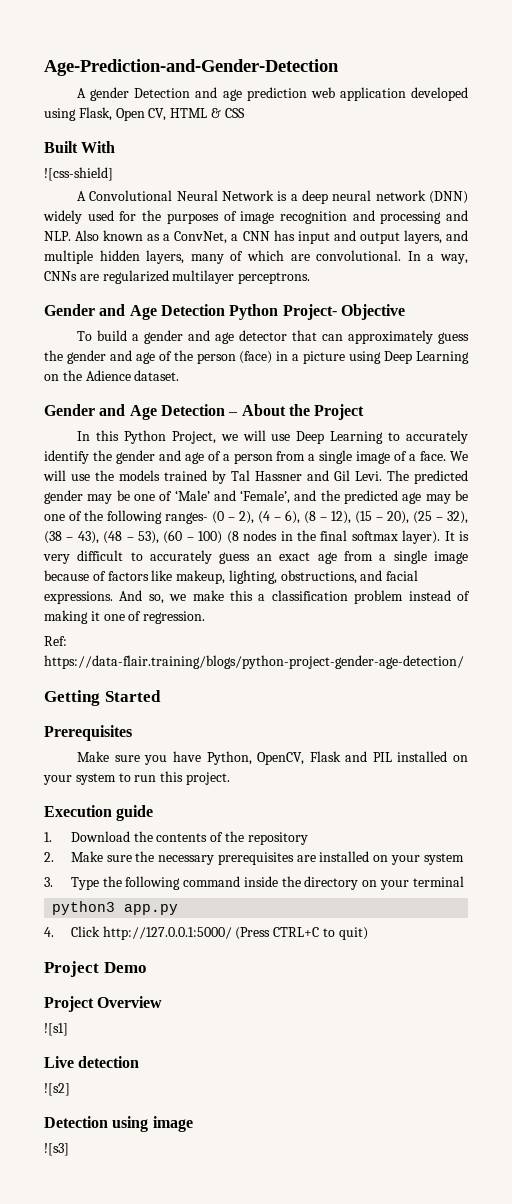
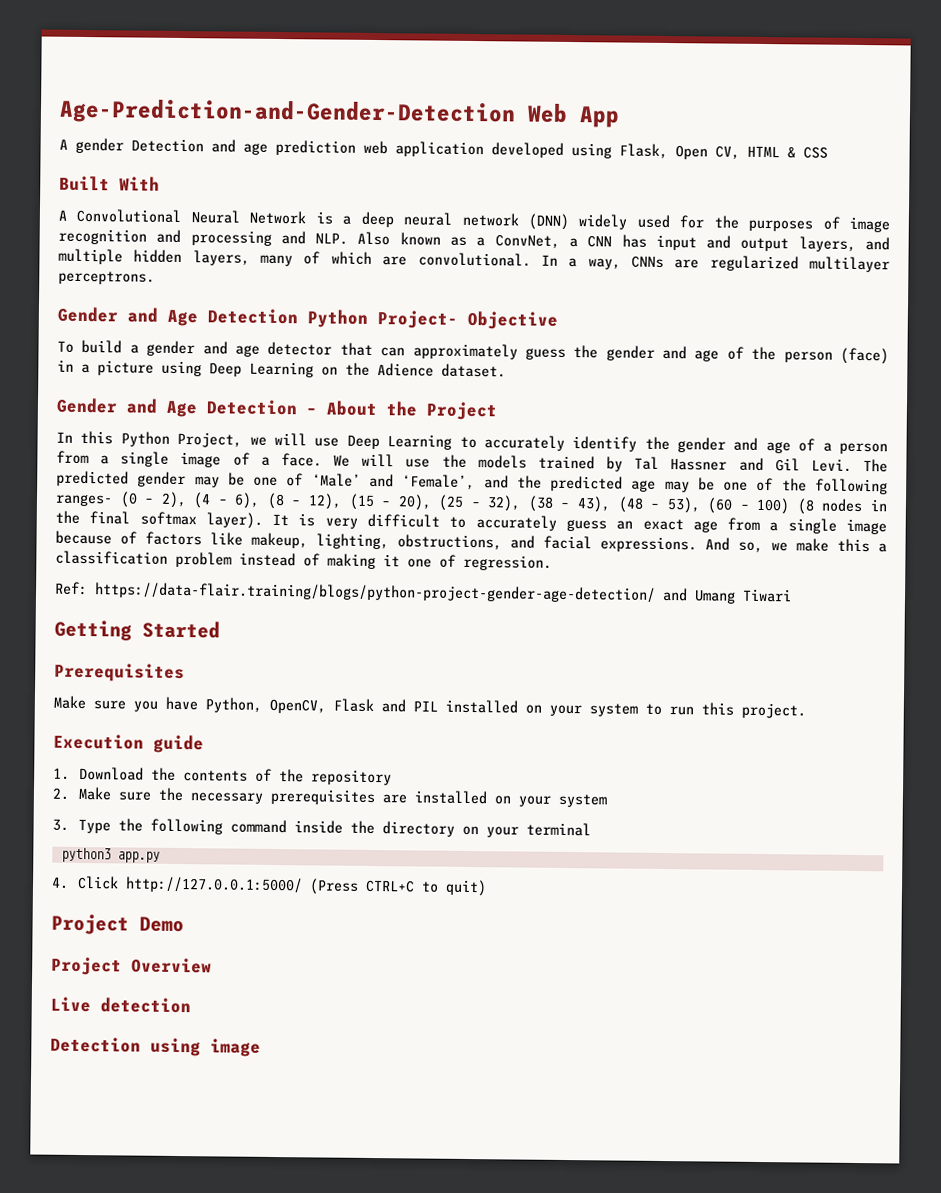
- Age-Prediction-and-Gender-Detection
+ Age-Prediction-and-Gender-Detection Web App
- ![css-shield]
- Ref: https://data-flair.training/blogs/python-project-gender-age-detection/
+ Ref: https://data-flair.training/blogs/python-project-gender-age-detection/ and Umang Tiwari
- ![s1]
- ![s2]
- ![s3]

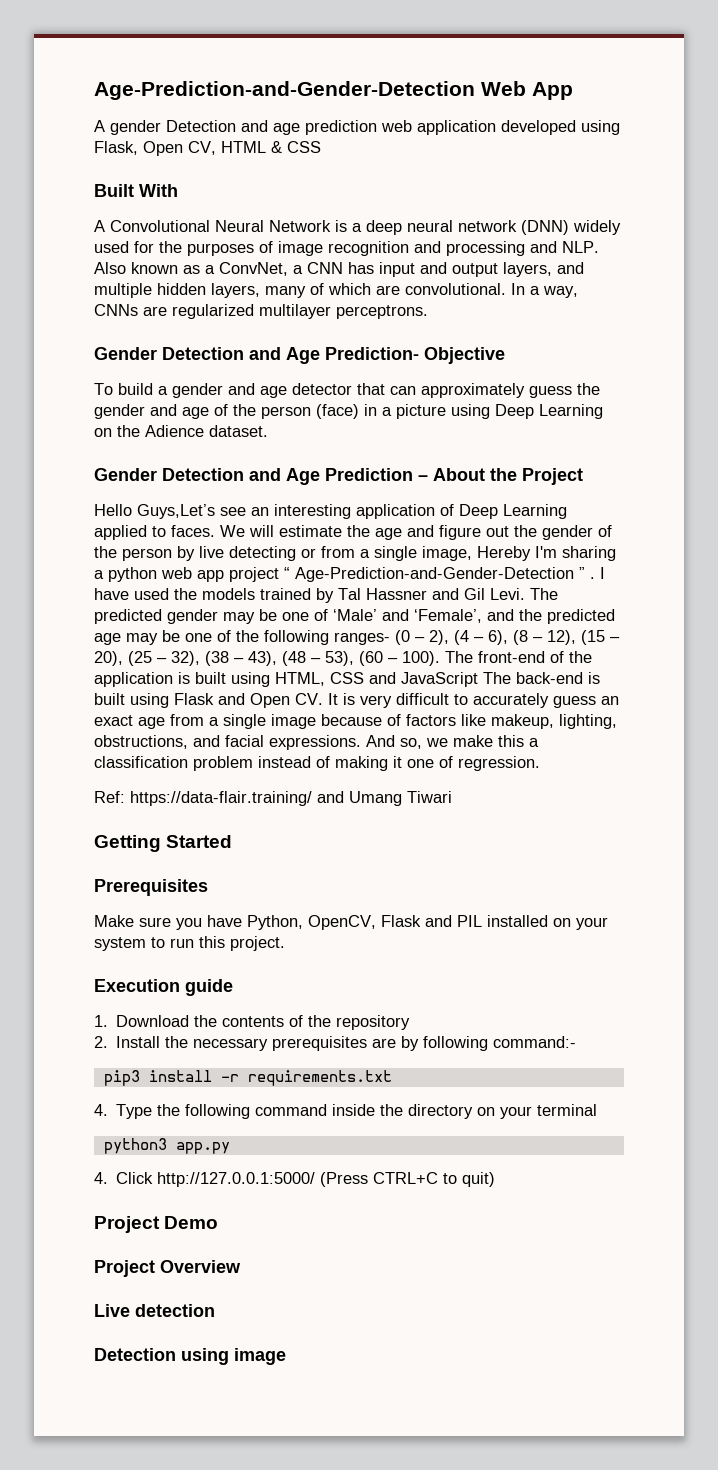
- Gender and Age Detection Python Project- Objective
+ Gender Detection and Age Prediction- Objective
- Gender and Age Detection – About the Project
+ Gender Detection and Age Prediction – About the Project
- In this Python Project, we will use Deep Learning to accurately identify the gender and age of a person from a single image of a face. We will use the models trained by Tal Hassner and Gil Levi.
+ Hello Guys,Let’s see an interesting application of Deep Learning applied to faces. We will estimate the age and figure out the gender of the person by live detecting or from a single image, Hereby I'm sharing a python web app project “ Age-Prediction-and-Gender-Detection ” . I have used the models trained by Tal Hassner and Gil Levi.
- The predicted gender may be one of ‘Male’ and ‘Female’, and the predicted age may be one of the following ranges- (0 – 2), (4 – 6), (8 – 12), (15 – 20), (25 – 32), (38 – 43), (48 – 53), (60 – 100) (8 nodes in the final softmax layer). It is very difficult to accurately guess an exact age from a single image because of factors like makeup, lighting, obstructions, and facial expressions.
+ The predicted gender may be one of ‘Male’ and ‘Female’, and the predicted age may be one of the following ranges- (0 – 2), (4 – 6), (8 – 12), (15 – 20), (25 – 32), (38 – 43), (48 – 53), (60 – 100). The front-end of the application is built using HTML, CSS and JavaScript The back-end is built using Flask and Open CV. It is very difficult to accurately guess an exact age from a single image because of factors like makeup, lighting, obstructions, and facial expressions.
- Ref: https://data-flair.training/blogs/python-project-gender-age-detection/ and Umang Tiwari
+ Ref: https://data-flair.training/ and Umang Tiwari
- 2. Make sure the necessary prerequisites are installed on your system
- 3. Type the following command inside the directory on your terminal
+ 2. Install the necessary prerequisites are by following command:-
+ pip3 install -r requirements.txt
+ 4. Type the following command inside the directory on your terminal

